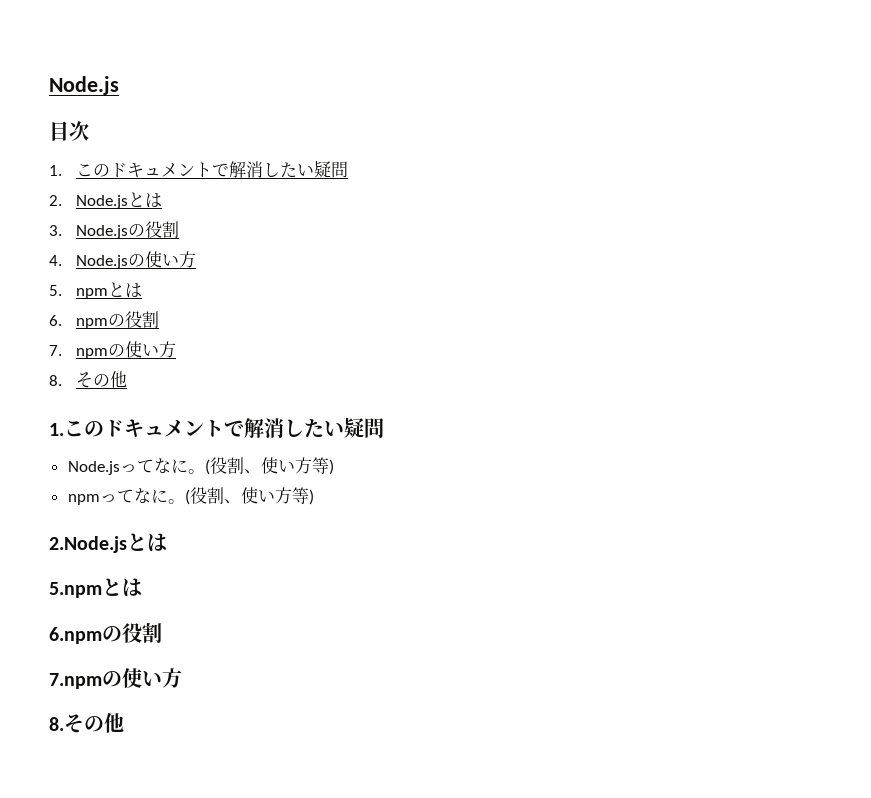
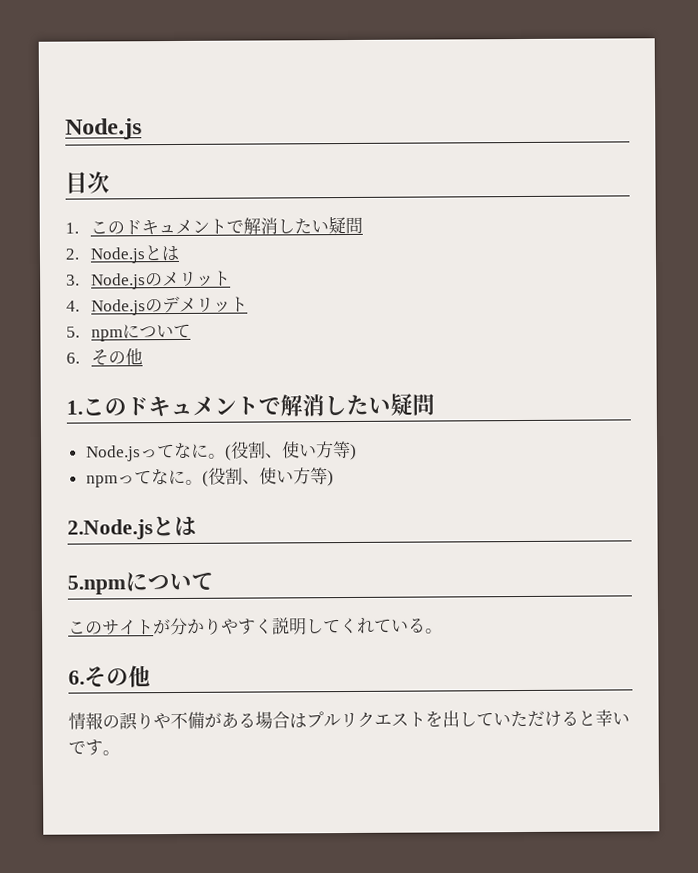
- 3. Node.jsの役割
+ 3. Node.jsのメリット
- 4. Node.jsの使い方
+ 4. Node.jsのデメリット
- 5. npmとは
- 6. npmの役割
- 7. npmの使い方
- 8.その他
+ 5. npmについて
+ 6.その他
- 5.npmとは
- 6.npmの役割
- 7.npmの使い方
- 8.その他
+ 5.npmについて
+ このサイトが分かりやすく説明してくれている。
+ 6.その他
+ 情報の誤りや不備がある場合はプルリクエストを出していただけると幸いです。

